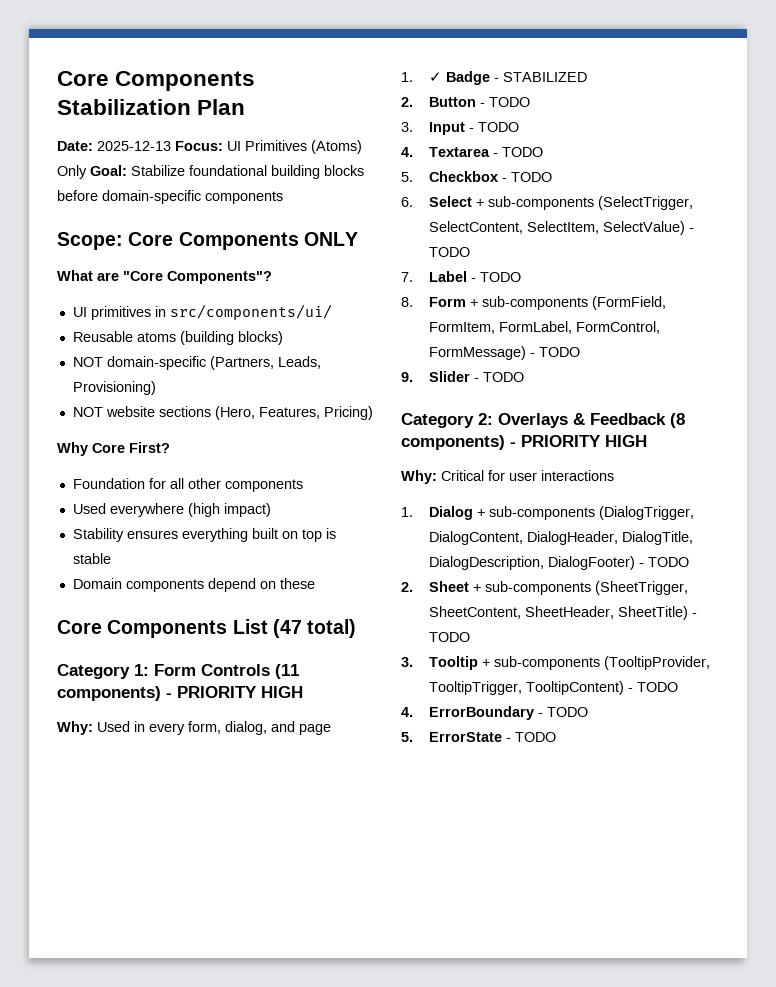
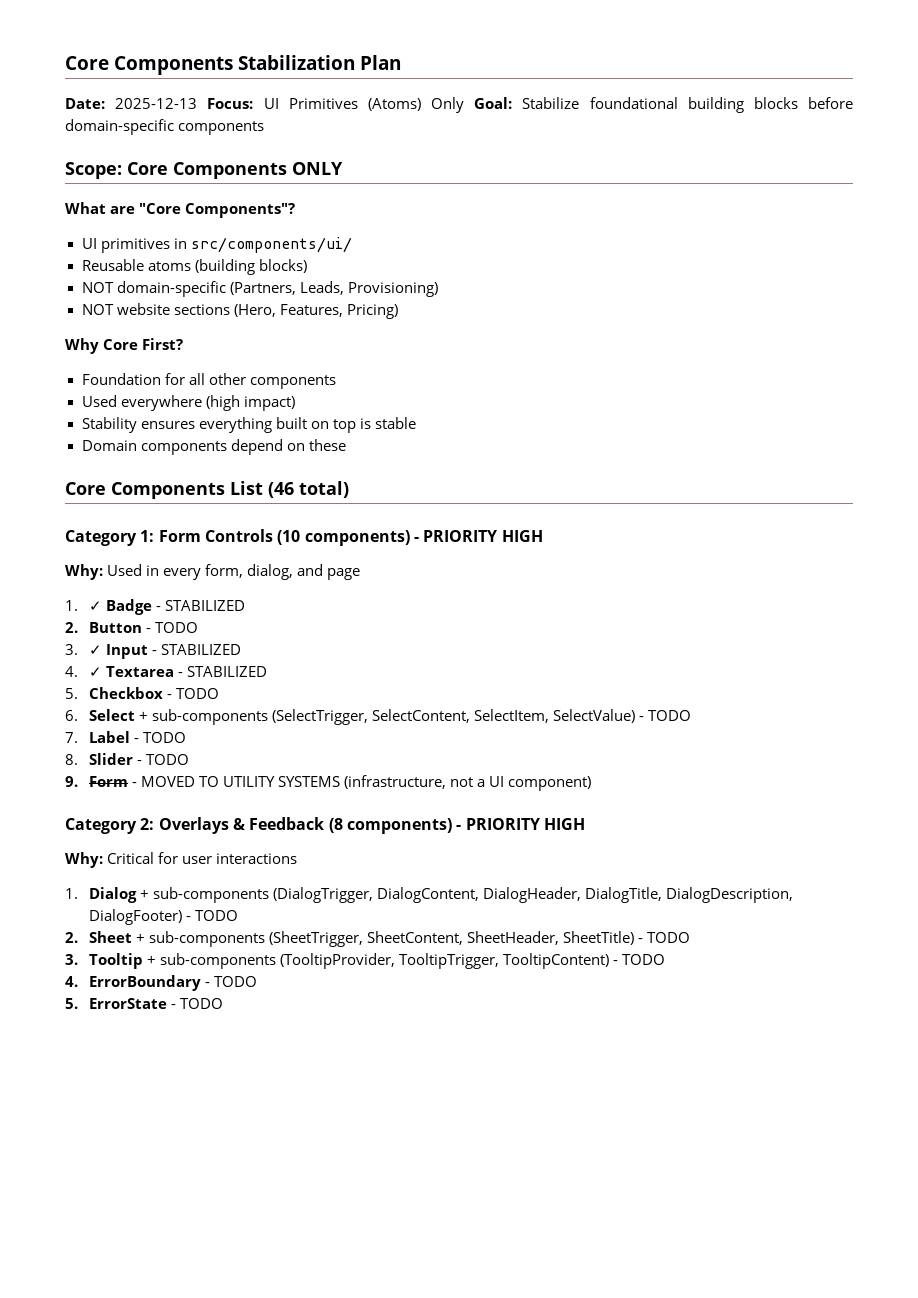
- Core Components List (47 total)
+ Core Components List (46 total)
- Category 1: Form Controls (11 components) - PRIORITY HIGH
+ Category 1: Form Controls (10 components) - PRIORITY HIGH
- 3. Input - TODO
- 4. Textarea - TODO
+ 3. ✓ Input - STABILIZED
+ 4. ✓ Textarea - STABILIZED
- 8. Form + sub-components (FormField, FormItem, FormLabel, FormControl, FormMessage) - TODO
- 9. Slider - TODO
+ 8. Slider - TODO
+ 9. Form - MOVED TO UTILITY SYSTEMS (infrastructure, not a UI component)

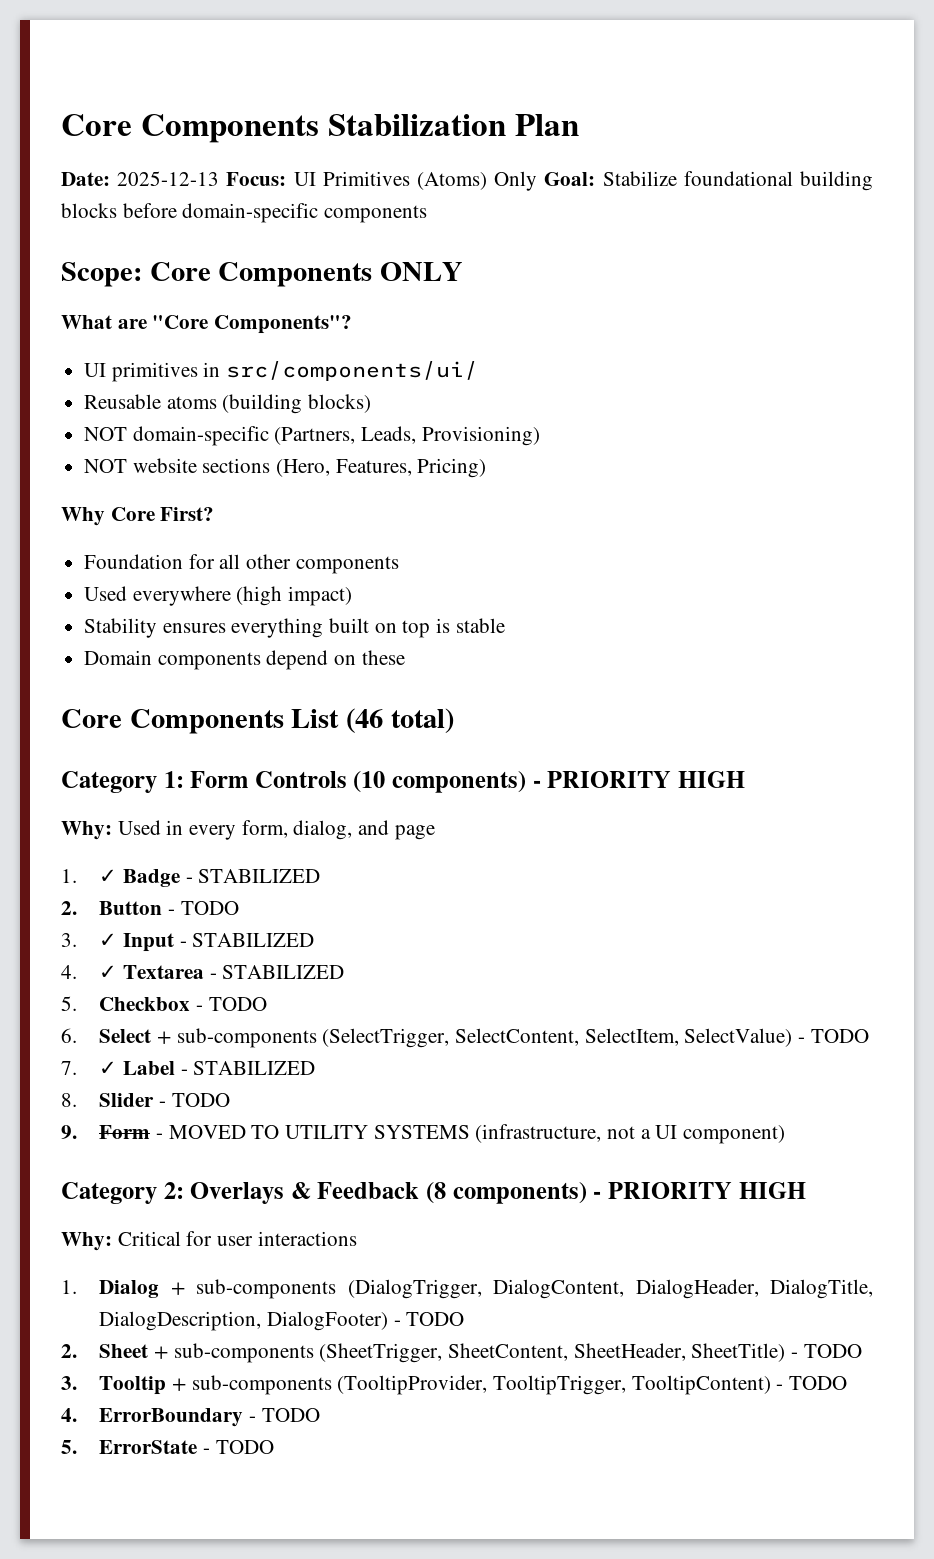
- 7. Label - TODO
+ 7. ✓ Label - STABILIZED

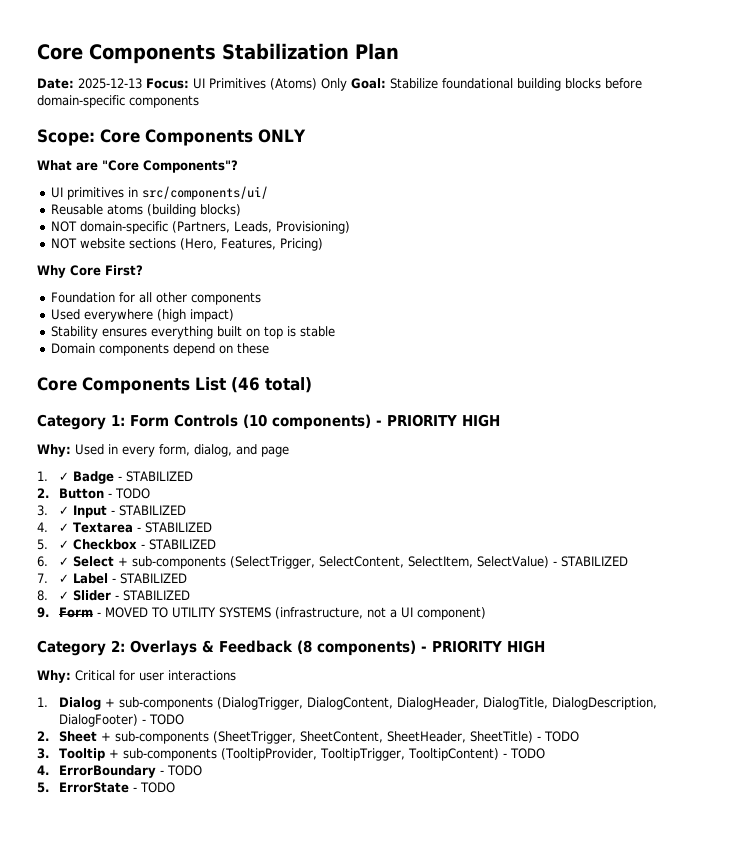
- 5. Checkbox - TODO
+ 5. ✓ Checkbox - STABILIZED
- 6. Select + sub-components (SelectTrigger, SelectContent, SelectItem, SelectValue) - TODO
+ 6. ✓ Select + sub-components (SelectTrigger, SelectContent, SelectItem, SelectValue) - STABILIZED
- 8. Slider - TODO
+ 8. ✓ Slider - STABILIZED

